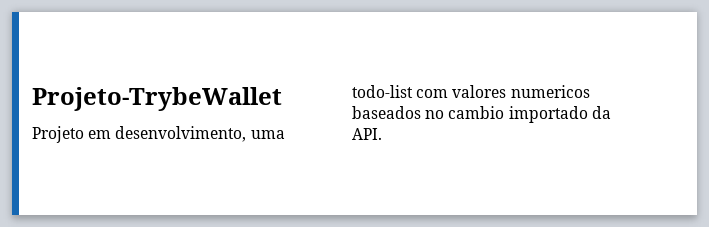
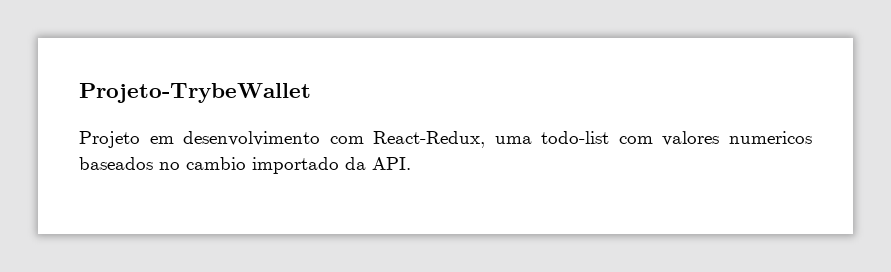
- Projeto em desenvolvimento, uma todo-list com valores numericos baseados no cambio importado da API.
+ Projeto em desenvolvimento com React-Redux, uma todo-list com valores numericos baseados no cambio importado da API.

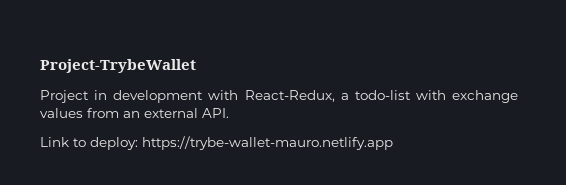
- Projeto-TrybeWallet
- Projeto em desenvolvimento com React-Redux, uma todo-list com valores numericos baseados no cambio importado da API.
+ Project-TrybeWallet
+ Project in development with React-Redux, a todo-list with exchange values from an external API.
+ Link to deploy: https://trybe-wallet-mauro.netlify.app

